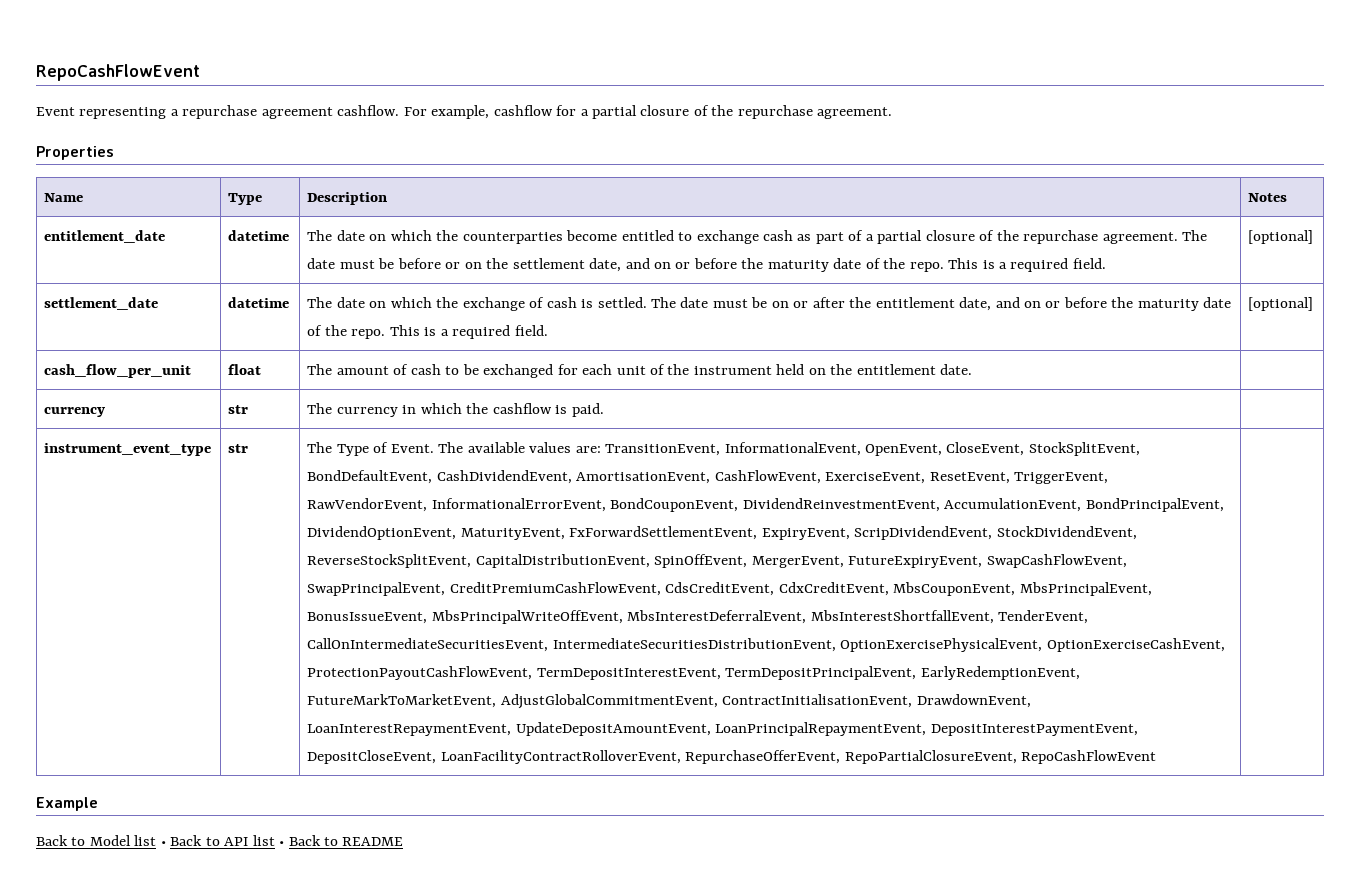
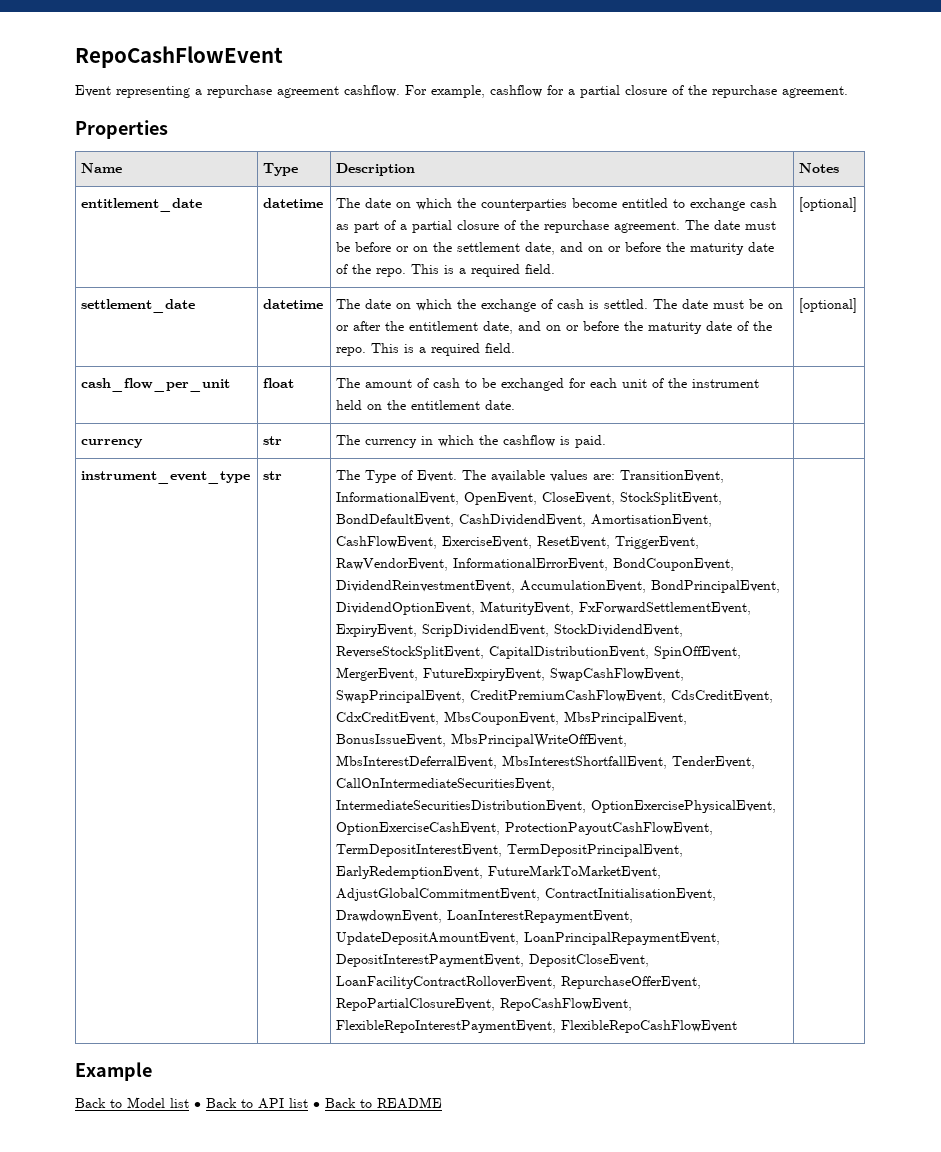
- TransitionEvent, InformationalEvent, OpenEvent, CloseEvent, StockSplitEvent, BondDefaultEvent, CashDividendEvent, AmortisationEvent, CashFlowEvent, ExerciseEvent, ResetEvent, TriggerEvent, RawVendorEvent, InformationalErrorEvent, BondCouponEvent, DividendReinvestmentEvent, AccumulationEvent, BondPrincipalEvent, DividendOptionEvent, MaturityEvent, FxForwardSettlementEvent, ExpiryEvent, ScripDividendEvent, StockDividendEvent, ReverseStockSplitEvent, CapitalDistributionEvent, SpinOffEvent, MergerEvent, FutureExpiryEvent, SwapCashFlowEvent, SwapPrincipalEvent, CreditPremiumCashFlowEvent, CdsCreditEvent, CdxCreditEvent, MbsCouponEvent, MbsPrincipalEvent, BonusIssueEvent, MbsPrincipalWriteOffEvent, MbsInterestDeferralEvent, MbsInterestShortfallEvent, TenderEvent, CallOnIntermediateSecuritiesEvent, IntermediateSecuritiesDistributionEvent, OptionExercisePhysicalEvent, OptionExerciseCashEvent, ProtectionPayoutCashFlowEvent, TermDepositInterestEvent, TermDepositPrincipalEvent, EarlyRedemptionEvent, FutureMarkToMarketEvent, AdjustGlobalCommitmentEvent, ContractInitialisationEvent, DrawdownEvent, LoanInterestRepaymentEvent, UpdateDepositAmountEvent, LoanPrincipalRepaymentEvent, DepositInterestPaymentEvent, DepositCloseEvent, LoanFacilityContractRolloverEvent, RepurchaseOfferEvent, RepoPartialClosureEvent, RepoCashFlowEvent
+ TransitionEvent, InformationalEvent, OpenEvent, CloseEvent, StockSplitEvent, BondDefaultEvent, CashDividendEvent, AmortisationEvent, CashFlowEvent, ExerciseEvent, ResetEvent, TriggerEvent, RawVendorEvent, InformationalErrorEvent, BondCouponEvent, DividendReinvestmentEvent, AccumulationEvent, BondPrincipalEvent, DividendOptionEvent, MaturityEvent, FxForwardSettlementEvent, ExpiryEvent, ScripDividendEvent, StockDividendEvent, ReverseStockSplitEvent, CapitalDistributionEvent, SpinOffEvent, MergerEvent, FutureExpiryEvent, SwapCashFlowEvent, SwapPrincipalEvent, CreditPremiumCashFlowEvent, CdsCreditEvent, CdxCreditEvent, MbsCouponEvent, MbsPrincipalEvent, BonusIssueEvent, MbsPrincipalWriteOffEvent, MbsInterestDeferralEvent, MbsInterestShortfallEvent, TenderEvent, CallOnIntermediateSecuritiesEvent, IntermediateSecuritiesDistributionEvent, OptionExercisePhysicalEvent, OptionExerciseCashEvent, ProtectionPayoutCashFlowEvent, TermDepositInterestEvent, TermDepositPrincipalEvent, EarlyRedemptionEvent, FutureMarkToMarketEvent, AdjustGlobalCommitmentEvent, ContractInitialisationEvent, DrawdownEvent, LoanInterestRepaymentEvent, UpdateDepositAmountEvent, LoanPrincipalRepaymentEvent, DepositInterestPaymentEvent, DepositCloseEvent, LoanFacilityContractRolloverEvent, RepurchaseOfferEvent, RepoPartialClosureEvent, RepoCashFlowEvent, FlexibleRepoInterestPaymentEvent, FlexibleRepoCashFlowEvent

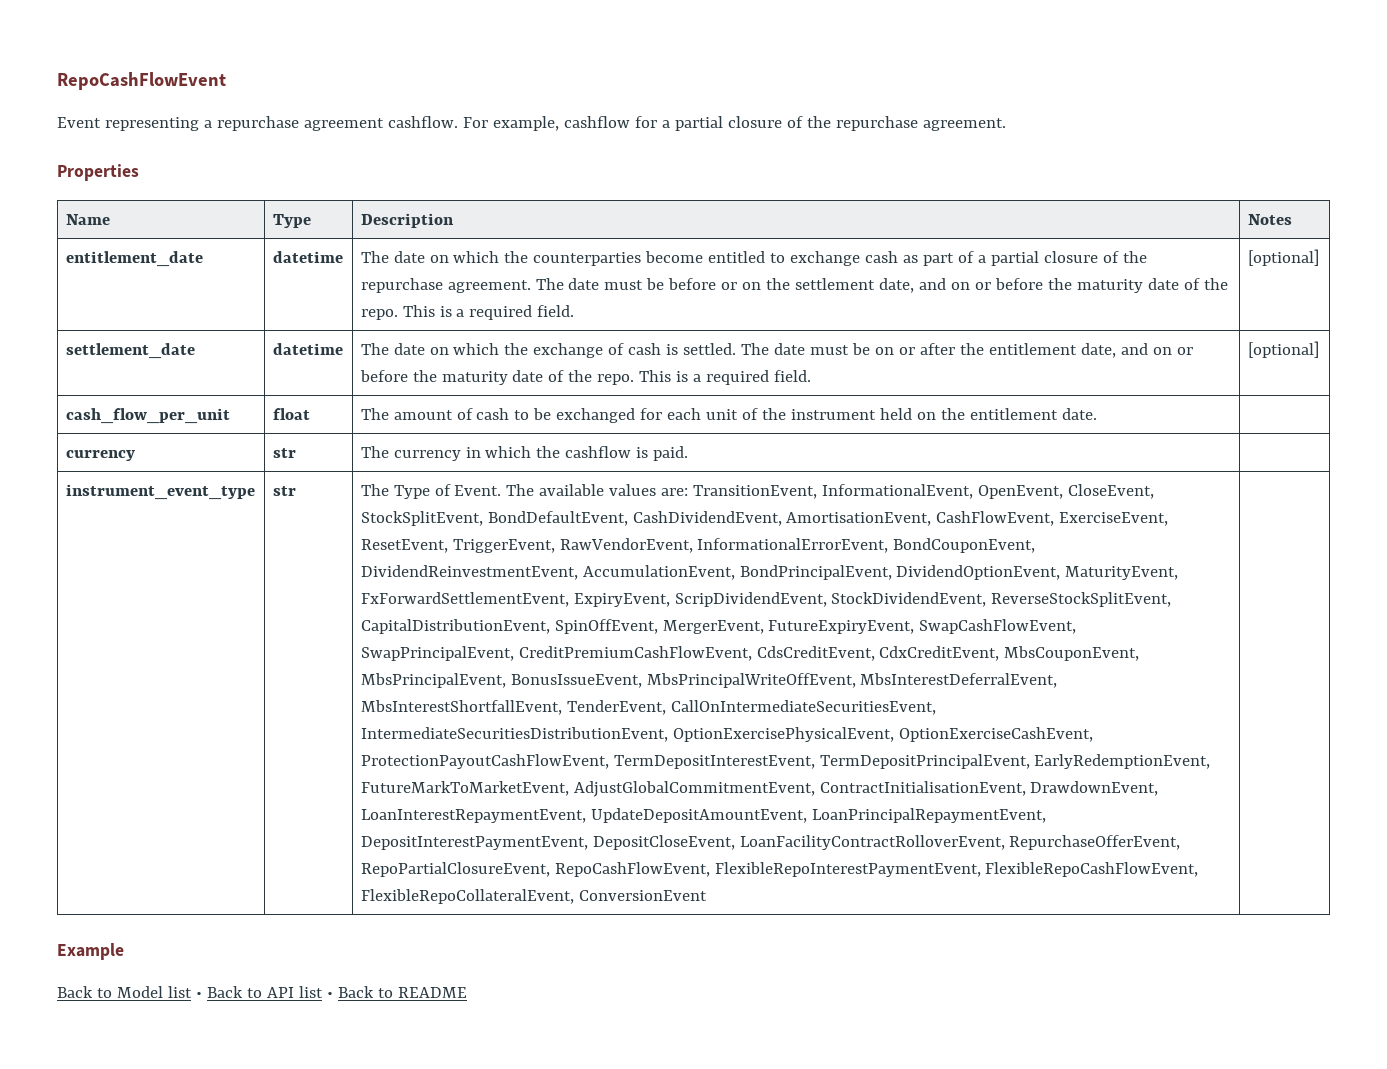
- TransitionEvent, InformationalEvent, OpenEvent, CloseEvent, StockSplitEvent, BondDefaultEvent, CashDividendEvent, AmortisationEvent, CashFlowEvent, ExerciseEvent, ResetEvent, TriggerEvent, RawVendorEvent, InformationalErrorEvent, BondCouponEvent, DividendReinvestmentEvent, AccumulationEvent, BondPrincipalEvent, DividendOptionEvent, MaturityEvent, FxForwardSettlementEvent, ExpiryEvent, ScripDividendEvent, StockDividendEvent, ReverseStockSplitEvent, CapitalDistributionEvent, SpinOffEvent, MergerEvent, FutureExpiryEvent, SwapCashFlowEvent, SwapPrincipalEvent, CreditPremiumCashFlowEvent, CdsCreditEvent, CdxCreditEvent, MbsCouponEvent, MbsPrincipalEvent, BonusIssueEvent, MbsPrincipalWriteOffEvent, MbsInterestDeferralEvent, MbsInterestShortfallEvent, TenderEvent, CallOnIntermediateSecuritiesEvent, IntermediateSecuritiesDistributionEvent, OptionExercisePhysicalEvent, OptionExerciseCashEvent, ProtectionPayoutCashFlowEvent, TermDepositInterestEvent, TermDepositPrincipalEvent, EarlyRedemptionEvent, FutureMarkToMarketEvent, AdjustGlobalCommitmentEvent, ContractInitialisationEvent, DrawdownEvent, LoanInterestRepaymentEvent, UpdateDepositAmountEvent, LoanPrincipalRepaymentEvent, DepositInterestPaymentEvent, DepositCloseEvent, LoanFacilityContractRolloverEvent, RepurchaseOfferEvent, RepoPartialClosureEvent, RepoCashFlowEvent, FlexibleRepoInterestPaymentEvent, FlexibleRepoCashFlowEvent
+ TransitionEvent, InformationalEvent, OpenEvent, CloseEvent, StockSplitEvent, BondDefaultEvent, CashDividendEvent, AmortisationEvent, CashFlowEvent, ExerciseEvent, ResetEvent, TriggerEvent, RawVendorEvent, InformationalErrorEvent, BondCouponEvent, DividendReinvestmentEvent, AccumulationEvent, BondPrincipalEvent, DividendOptionEvent, MaturityEvent, FxForwardSettlementEvent, ExpiryEvent, ScripDividendEvent, StockDividendEvent, ReverseStockSplitEvent, CapitalDistributionEvent, SpinOffEvent, MergerEvent, FutureExpiryEvent, SwapCashFlowEvent, SwapPrincipalEvent, CreditPremiumCashFlowEvent, CdsCreditEvent, CdxCreditEvent, MbsCouponEvent, MbsPrincipalEvent, BonusIssueEvent, MbsPrincipalWriteOffEvent, MbsInterestDeferralEvent, MbsInterestShortfallEvent, TenderEvent, CallOnIntermediateSecuritiesEvent, IntermediateSecuritiesDistributionEvent, OptionExercisePhysicalEvent, OptionExerciseCashEvent, ProtectionPayoutCashFlowEvent, TermDepositInterestEvent, TermDepositPrincipalEvent, EarlyRedemptionEvent, FutureMarkToMarketEvent, AdjustGlobalCommitmentEvent, ContractInitialisationEvent, DrawdownEvent, LoanInterestRepaymentEvent, UpdateDepositAmountEvent, LoanPrincipalRepaymentEvent, DepositInterestPaymentEvent, DepositCloseEvent, LoanFacilityContractRolloverEvent, RepurchaseOfferEvent, RepoPartialClosureEvent, RepoCashFlowEvent, FlexibleRepoInterestPaymentEvent, FlexibleRepoCashFlowEvent, FlexibleRepoCollateralEvent, ConversionEvent

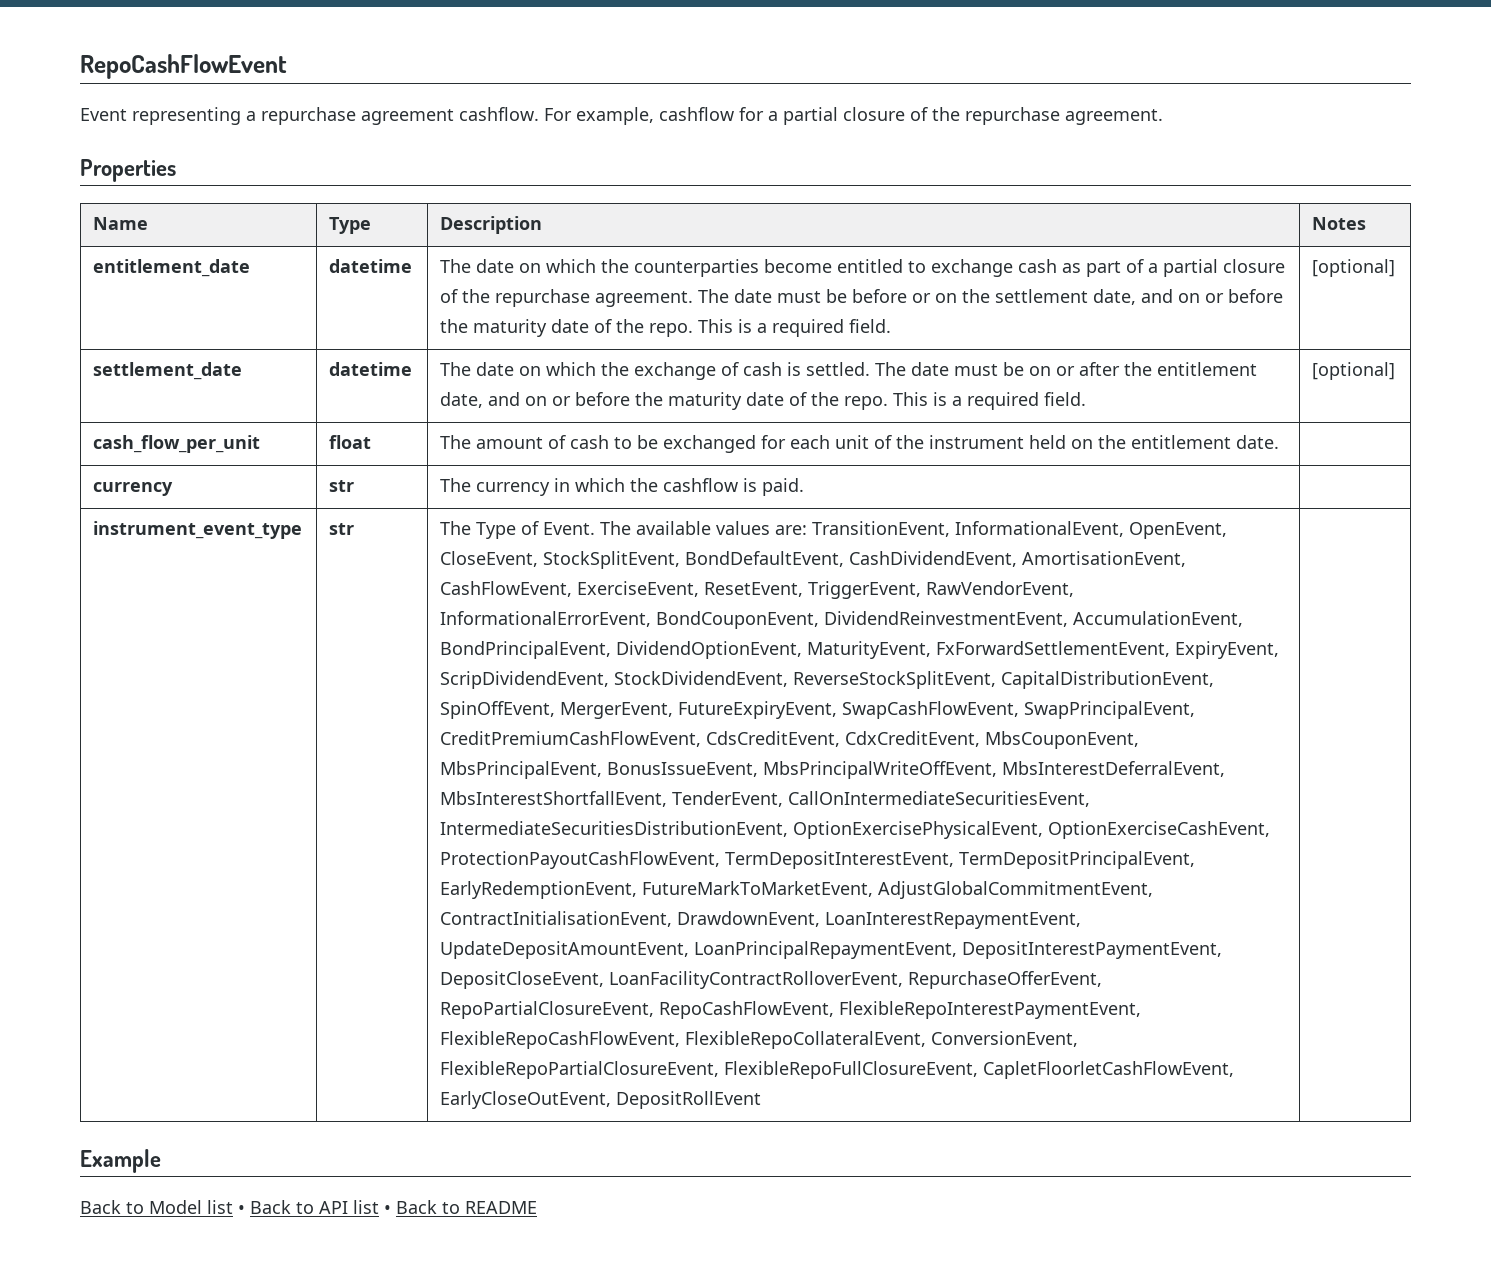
- TransitionEvent, InformationalEvent, OpenEvent, CloseEvent, StockSplitEvent, BondDefaultEvent, CashDividendEvent, AmortisationEvent, CashFlowEvent, ExerciseEvent, ResetEvent, TriggerEvent, RawVendorEvent, InformationalErrorEvent, BondCouponEvent, DividendReinvestmentEvent, AccumulationEvent, BondPrincipalEvent, DividendOptionEvent, MaturityEvent, FxForwardSettlementEvent, ExpiryEvent, ScripDividendEvent, StockDividendEvent, ReverseStockSplitEvent, CapitalDistributionEvent, SpinOffEvent, MergerEvent, FutureExpiryEvent, SwapCashFlowEvent, SwapPrincipalEvent, CreditPremiumCashFlowEvent, CdsCreditEvent, CdxCreditEvent, MbsCouponEvent, MbsPrincipalEvent, BonusIssueEvent, MbsPrincipalWriteOffEvent, MbsInterestDeferralEvent, MbsInterestShortfallEvent, TenderEvent, CallOnIntermediateSecuritiesEvent, IntermediateSecuritiesDistributionEvent, OptionExercisePhysicalEvent, OptionExerciseCashEvent, ProtectionPayoutCashFlowEvent, TermDepositInterestEvent, TermDepositPrincipalEvent, EarlyRedemptionEvent, FutureMarkToMarketEvent, AdjustGlobalCommitmentEvent, ContractInitialisationEvent, DrawdownEvent, LoanInterestRepaymentEvent, UpdateDepositAmountEvent, LoanPrincipalRepaymentEvent, DepositInterestPaymentEvent, DepositCloseEvent, LoanFacilityContractRolloverEvent, RepurchaseOfferEvent, RepoPartialClosureEvent, RepoCashFlowEvent, FlexibleRepoInterestPaymentEvent, FlexibleRepoCashFlowEvent, FlexibleRepoCollateralEvent, ConversionEvent
+ TransitionEvent, InformationalEvent, OpenEvent, CloseEvent, StockSplitEvent, BondDefaultEvent, CashDividendEvent, AmortisationEvent, CashFlowEvent, ExerciseEvent, ResetEvent, TriggerEvent, RawVendorEvent, InformationalErrorEvent, BondCouponEvent, DividendReinvestmentEvent, AccumulationEvent, BondPrincipalEvent, DividendOptionEvent, MaturityEvent, FxForwardSettlementEvent, ExpiryEvent, ScripDividendEvent, StockDividendEvent, ReverseStockSplitEvent, CapitalDistributionEvent, SpinOffEvent, MergerEvent, FutureExpiryEvent, SwapCashFlowEvent, SwapPrincipalEvent, CreditPremiumCashFlowEvent, CdsCreditEvent, CdxCreditEvent, MbsCouponEvent, MbsPrincipalEvent, BonusIssueEvent, MbsPrincipalWriteOffEvent, MbsInterestDeferralEvent, MbsInterestShortfallEvent, TenderEvent, CallOnIntermediateSecuritiesEvent, IntermediateSecuritiesDistributionEvent, OptionExercisePhysicalEvent, OptionExerciseCashEvent, ProtectionPayoutCashFlowEvent, TermDepositInterestEvent, TermDepositPrincipalEvent, EarlyRedemptionEvent, FutureMarkToMarketEvent, AdjustGlobalCommitmentEvent, ContractInitialisationEvent, DrawdownEvent, LoanInterestRepaymentEvent, UpdateDepositAmountEvent, LoanPrincipalRepaymentEvent, DepositInterestPaymentEvent, DepositCloseEvent, LoanFacilityContractRolloverEvent, RepurchaseOfferEvent, RepoPartialClosureEvent, RepoCashFlowEvent, FlexibleRepoInterestPaymentEvent, FlexibleRepoCashFlowEvent, FlexibleRepoCollateralEvent, ConversionEvent, FlexibleRepoPartialClosureEvent, FlexibleRepoFullClosureEvent, CapletFloorletCashFlowEvent, EarlyCloseOutEvent, DepositRollEvent

